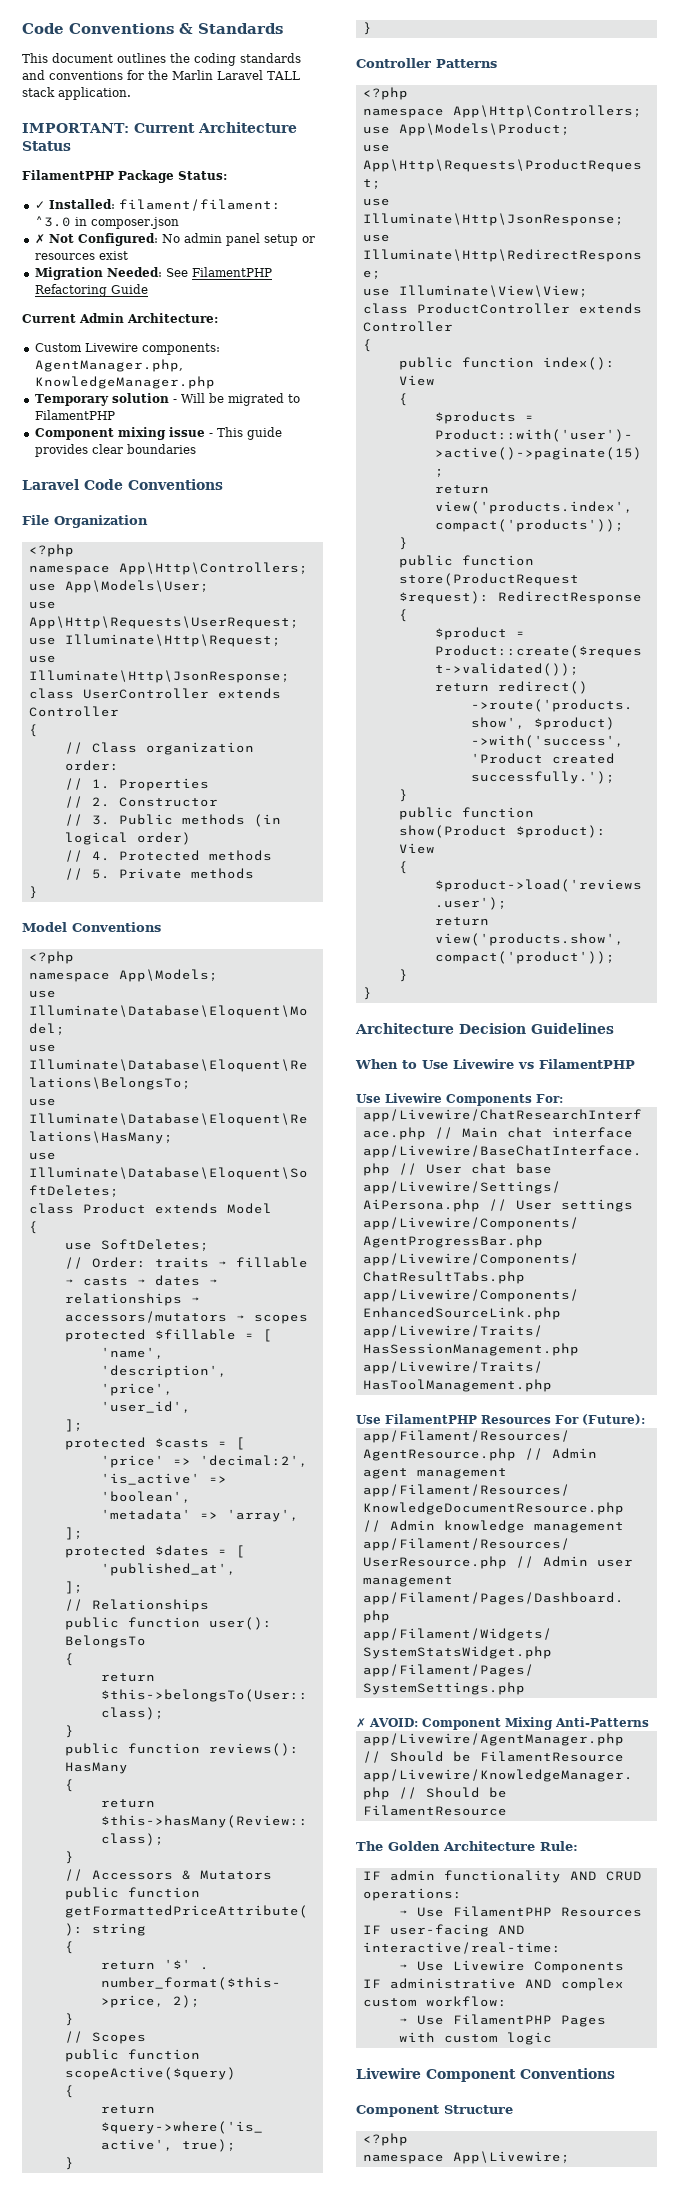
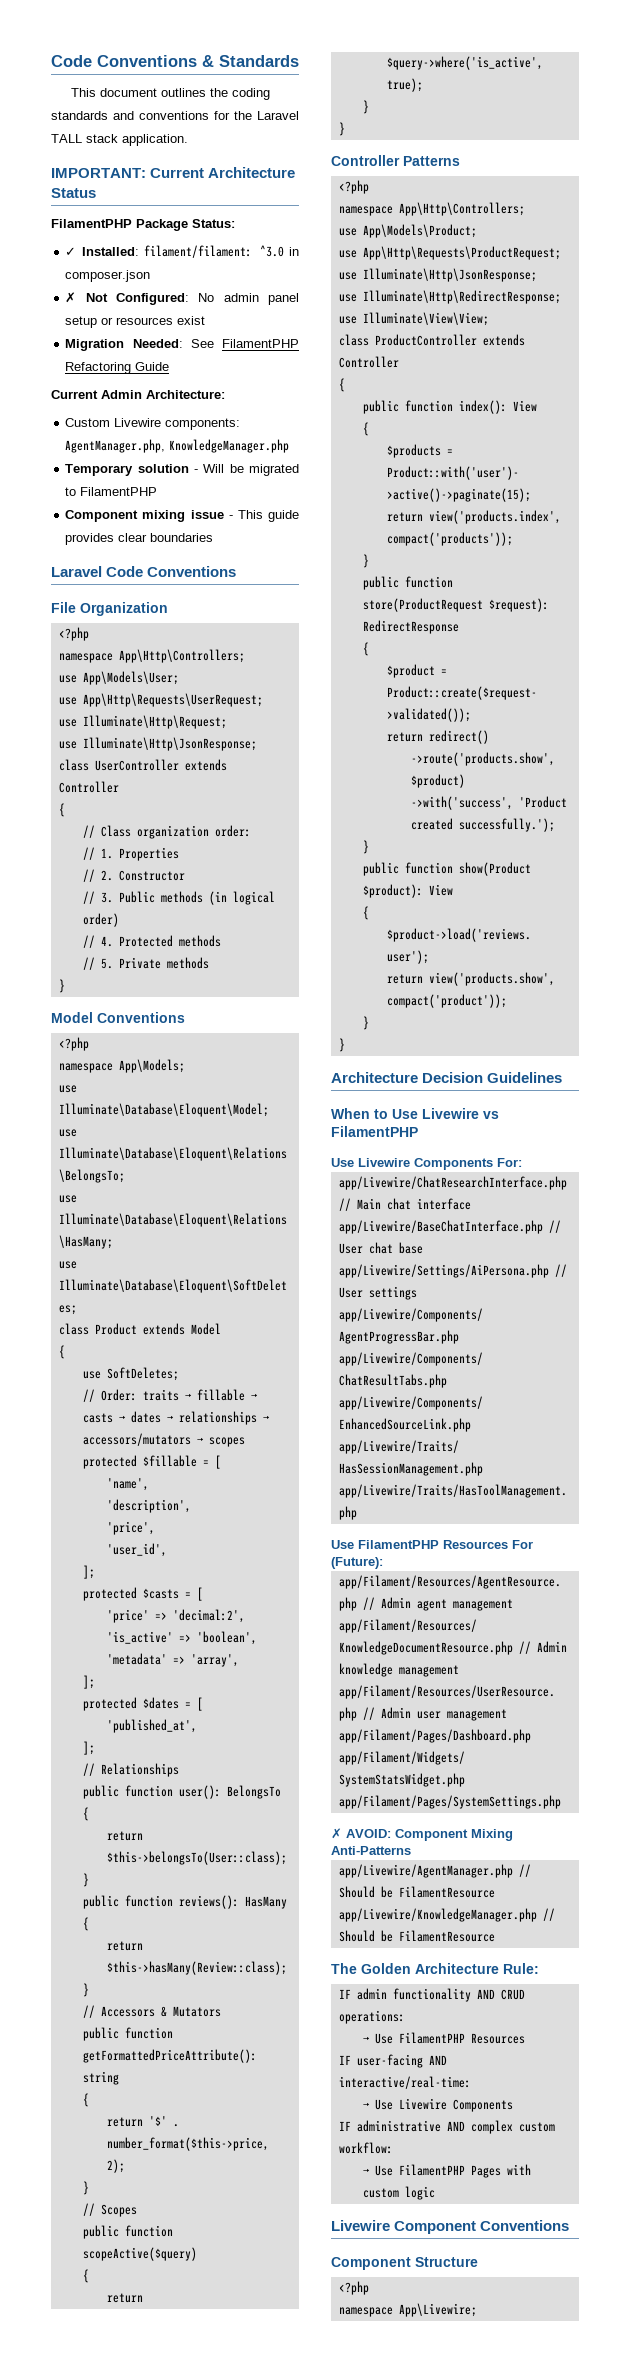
- This document outlines the coding standards and conventions for the Marlin Laravel TALL stack application.
+ This document outlines the coding standards and conventions for the Laravel TALL stack application.

